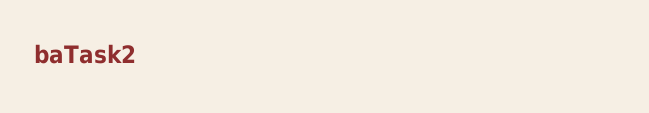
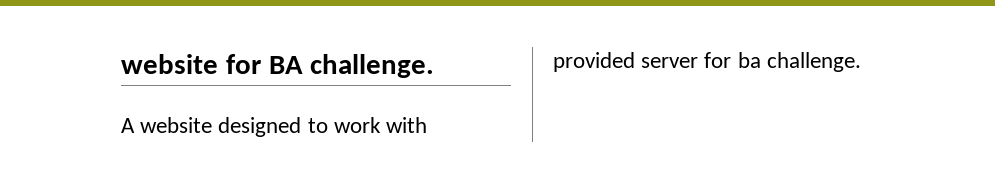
- baTask2
+ website for BA challenge.
+ A website designed to work with provided server for ba challenge.

